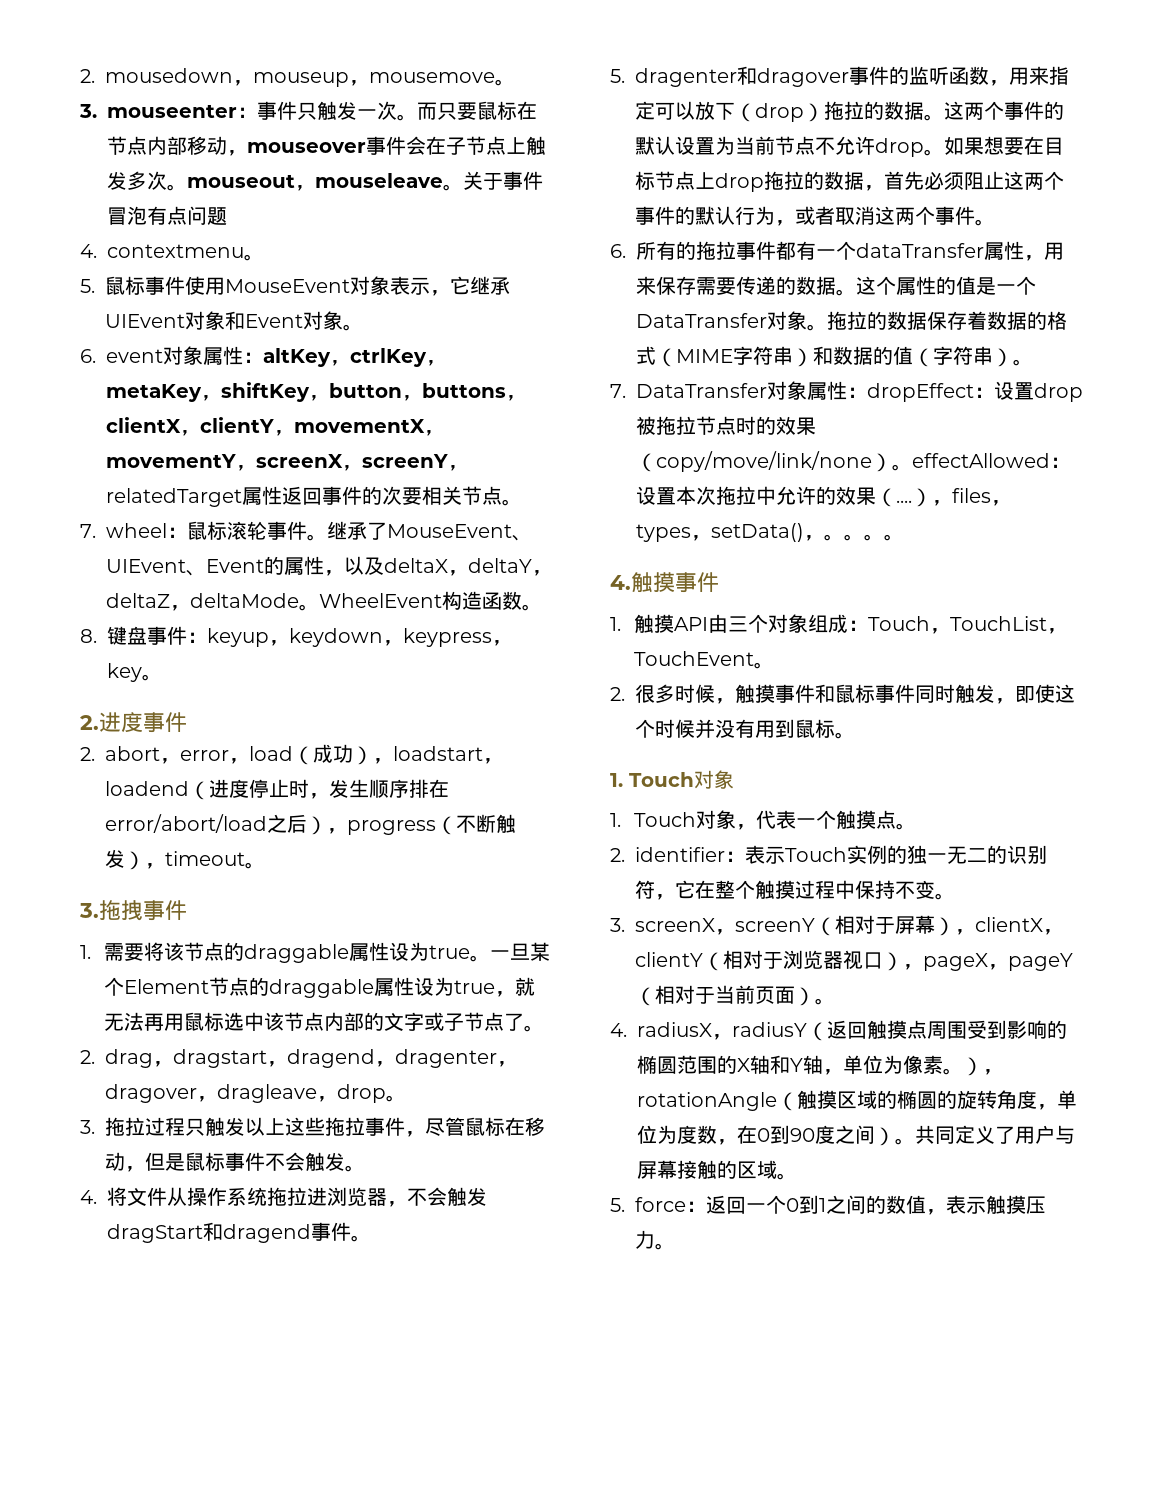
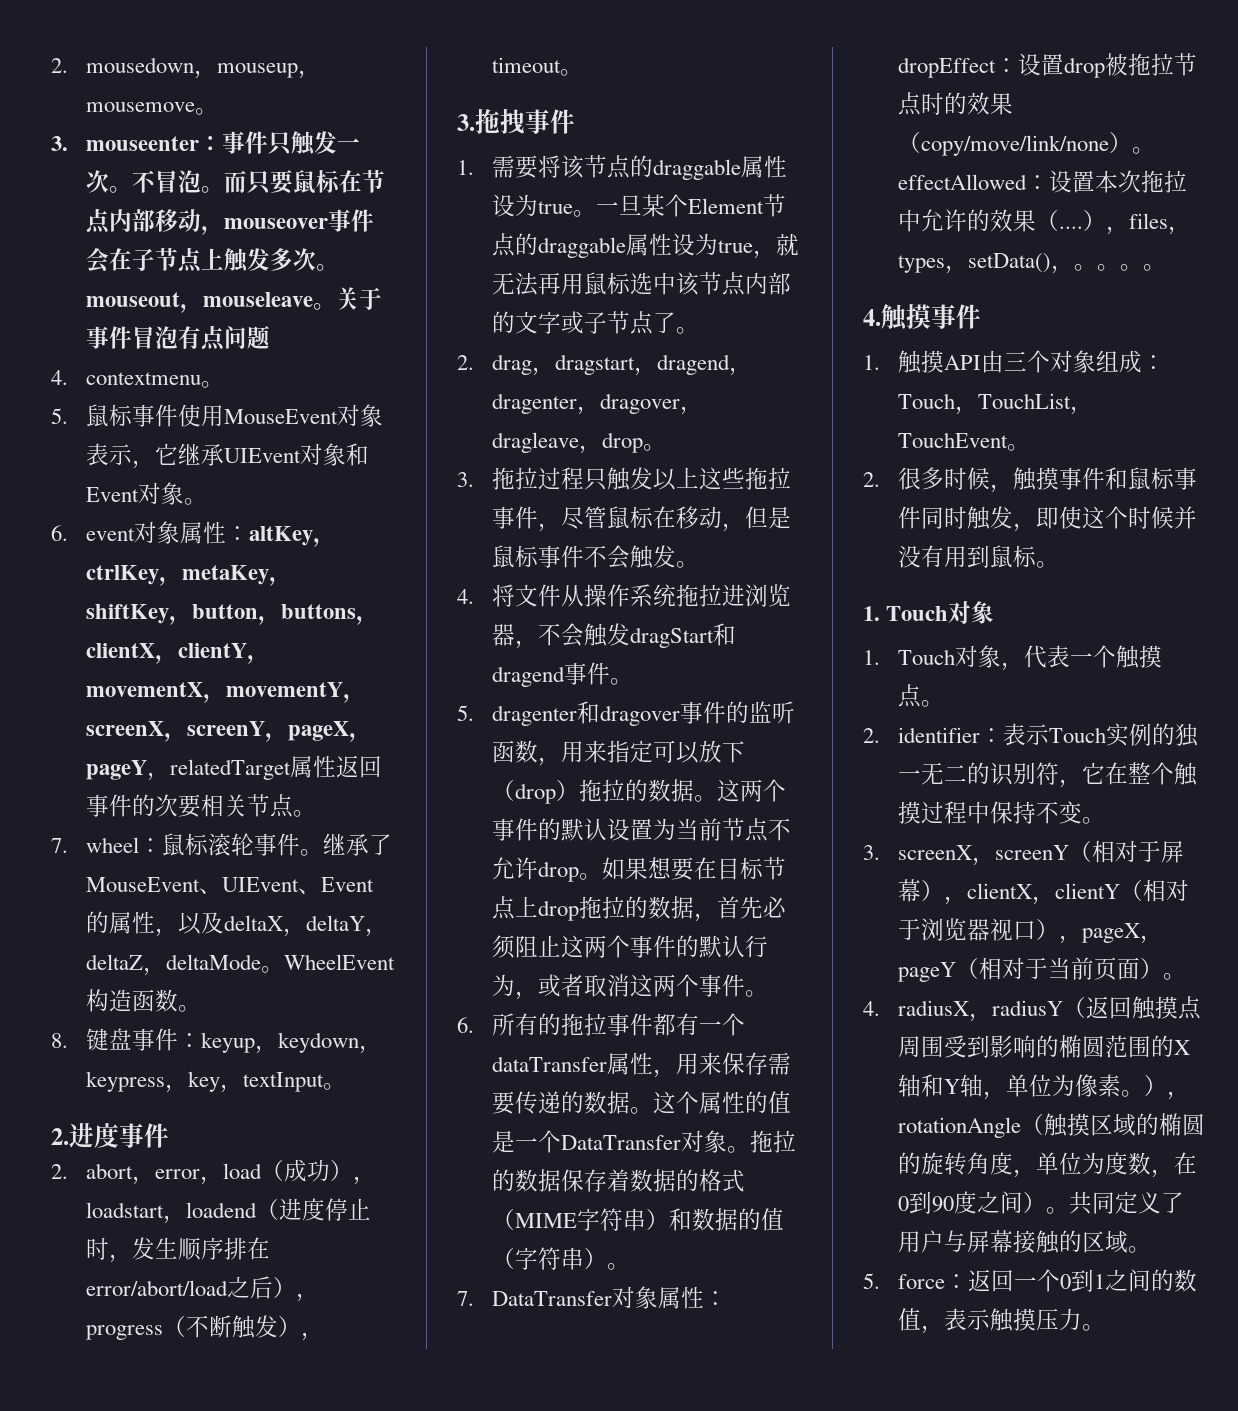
+ 不冒泡。
- 6. event对象属性：altKey，ctrlKey，metaKey，shiftKey，button，buttons，clientX，clientY，movementX，movementY，screenX，screenY，relatedTarget属性返回事件的次要相关节点。
+ 6. event对象属性：altKey，ctrlKey，metaKey，shiftKey，button，buttons，clientX，clientY，movementX，movementY，screenX，screenY，pageX，pageY，relatedTarget属性返回事件的次要相关节点。
- 8.键盘事件：keyup，keydown，keypress，key。
+ 8.键盘事件：keyup，keydown，keypress，key，textInput。

